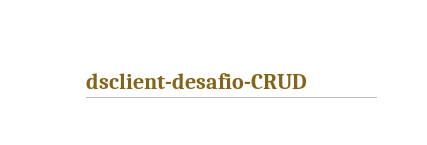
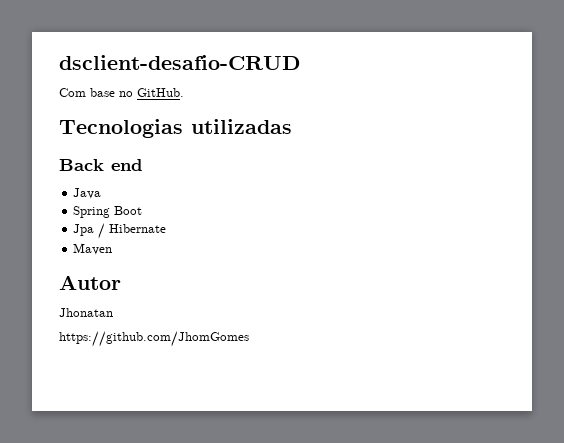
+ Com base no GitHub.
+ Tecnologias utilizadas
+ Back end
+ Java
+ Spring Boot
+ Jpa / Hibernate
+ Maven
+ Autor
+ Jhonatan
+ https://github.com/JhomGomes

